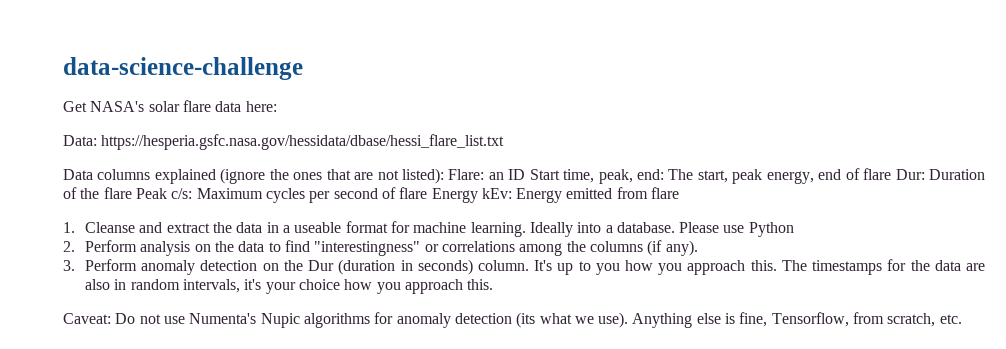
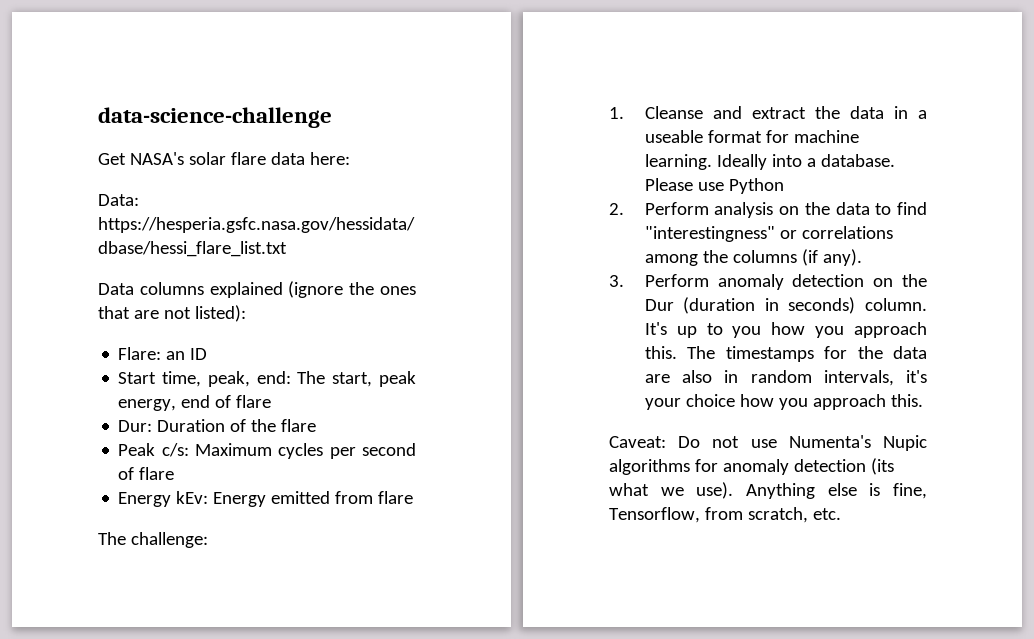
- Data columns explained (ignore the ones that are not listed): Flare: an ID Start time, peak, end: The start, peak energy, end of flare Dur: Duration of the flare Peak c/s: Maximum cycles per second of flare Energy kEv: Energy emitted from flare
+ Data columns explained (ignore the ones that are not listed):
+ Flare: an ID
+ Start time, peak, end: The start, peak energy, end of flare
+ Dur: Duration of the flare
+ Peak c/s: Maximum cycles per second of flare
+ Energy kEv: Energy emitted from flare
+ The challenge:

